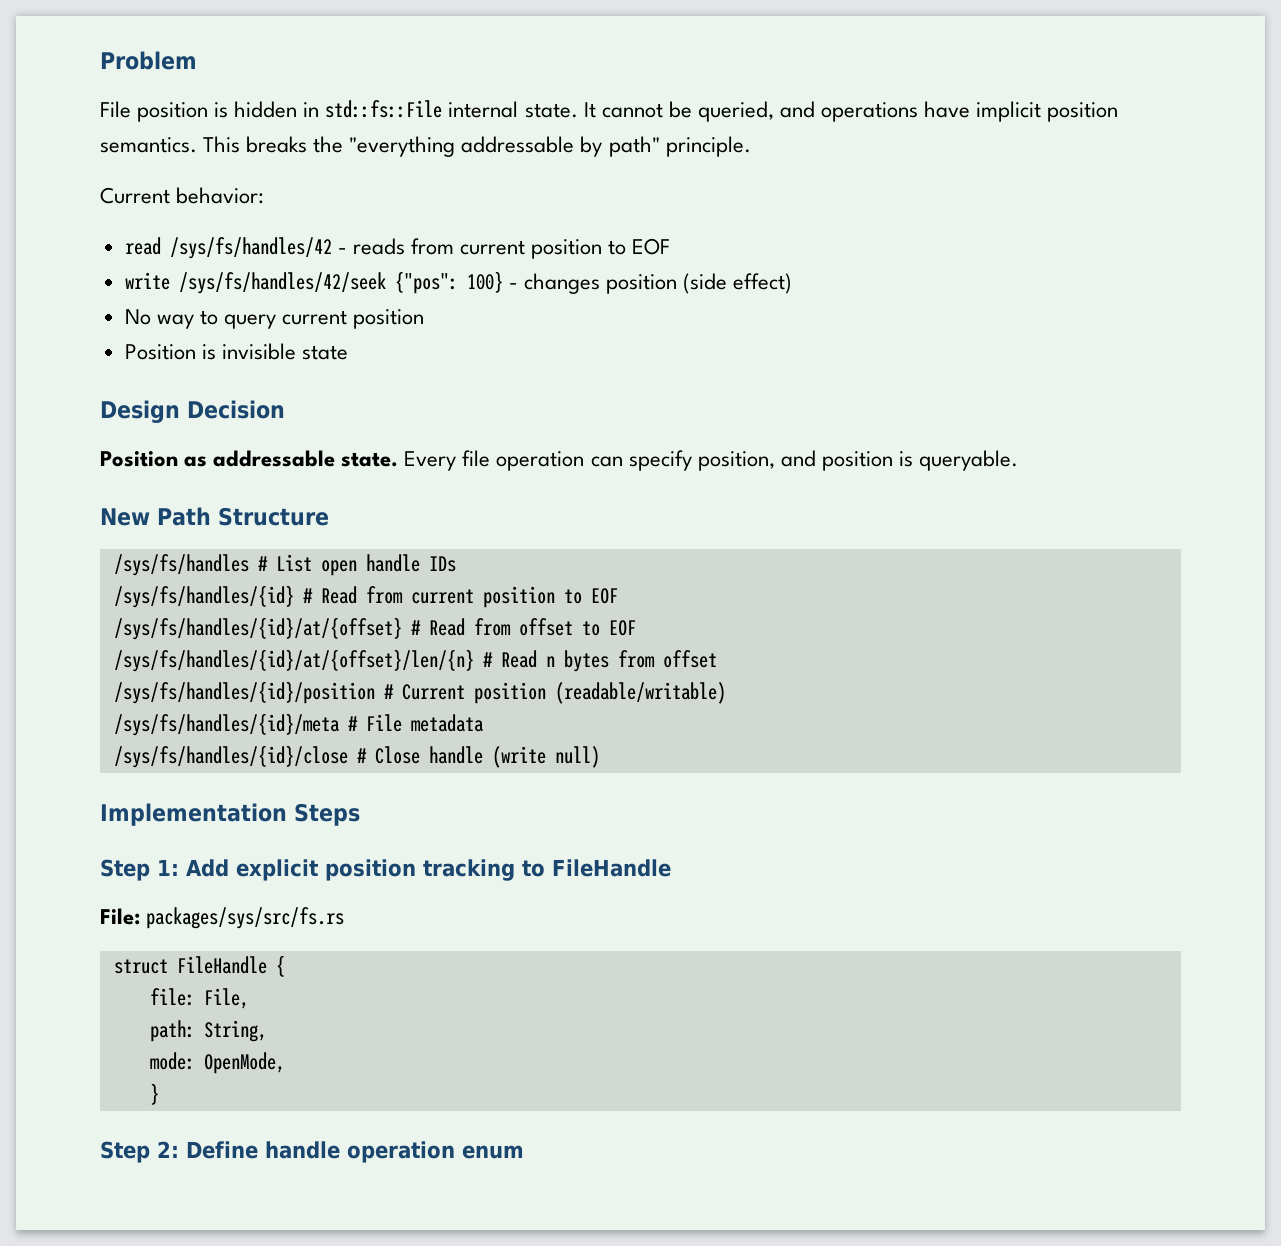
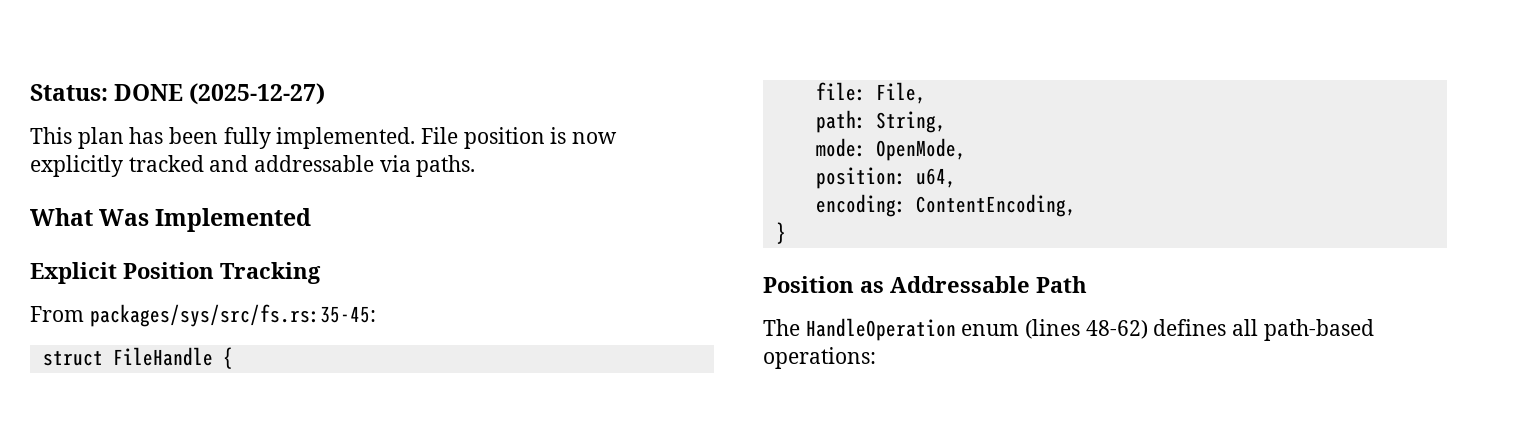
- Problem
- File position is hidden in std::fs::File internal state. It cannot be queried, and operations have implicit position semantics. This breaks the "everything addressable by path" principle.
- Current behavior:
- read /sys/fs/handles/42 - reads from current position to EOF
- write /sys/fs/handles/42/seek {"pos": 100} - changes position (side effect)
- No way to query current position
- Position is invisible state
- Design Decision
- Position as addressable state. Every file operation can specify position, and position is queryable.
- New Path Structure
- /sys/fs/handles # List open handle IDs
- /sys/fs/handles/{id} # Read from current position to EOF
- /sys/fs/handles/{id}/at/{offset} # Read from offset to EOF
- /sys/fs/handles/{id}/at/{offset}/len/{n} # Read n bytes from offset
- /sys/fs/handles/{id}/position # Current position (readable/writable)
- /sys/fs/handles/{id}/meta # File metadata
- /sys/fs/handles/{id}/close # Close handle (write null)
- Implementation Steps
- Step 1: Add explicit position tracking to FileHandle
- File: packages/sys/src/fs.rs
+ Status: DONE (2025-12-27)
+ This plan has been fully implemented. File position is now explicitly tracked and addressable via paths.
+ What Was Implemented
+ Explicit Position Tracking
+ From packages/sys/src/fs.rs:35-45:
+ position: u64,
+ encoding: ContentEncoding,
  }
- Step 2: Define handle operation enum
+ Position as Addressable Path
+ The HandleOperation enum (lines 48-62) defines all path-based operations:

